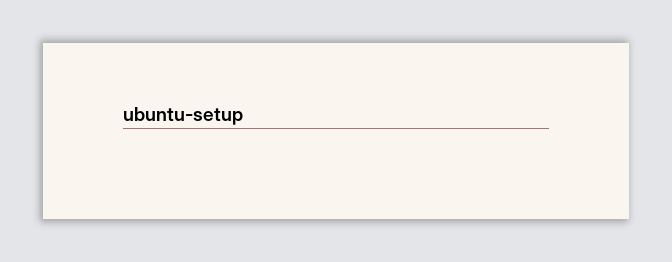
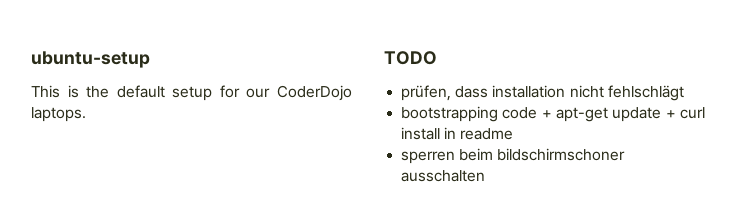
+ This is the default setup for our CoderDojo laptops.
+ TODO
+ prüfen, dass installation nicht fehlschlägt
+ bootstrapping code + apt-get update + curl install in readme
+ sperren beim bildschirmschoner ausschalten

